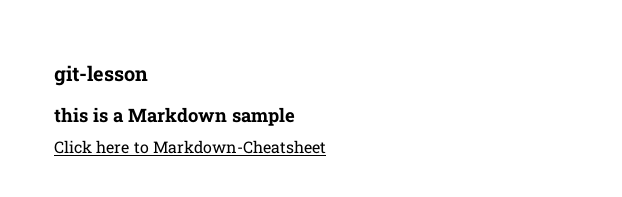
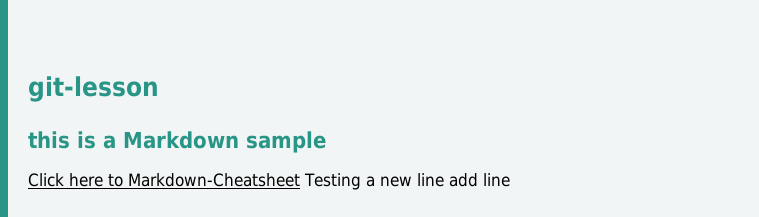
- Click here to Markdown-Cheatsheet
+ Click here to Markdown-Cheatsheet Testing a new line add line

